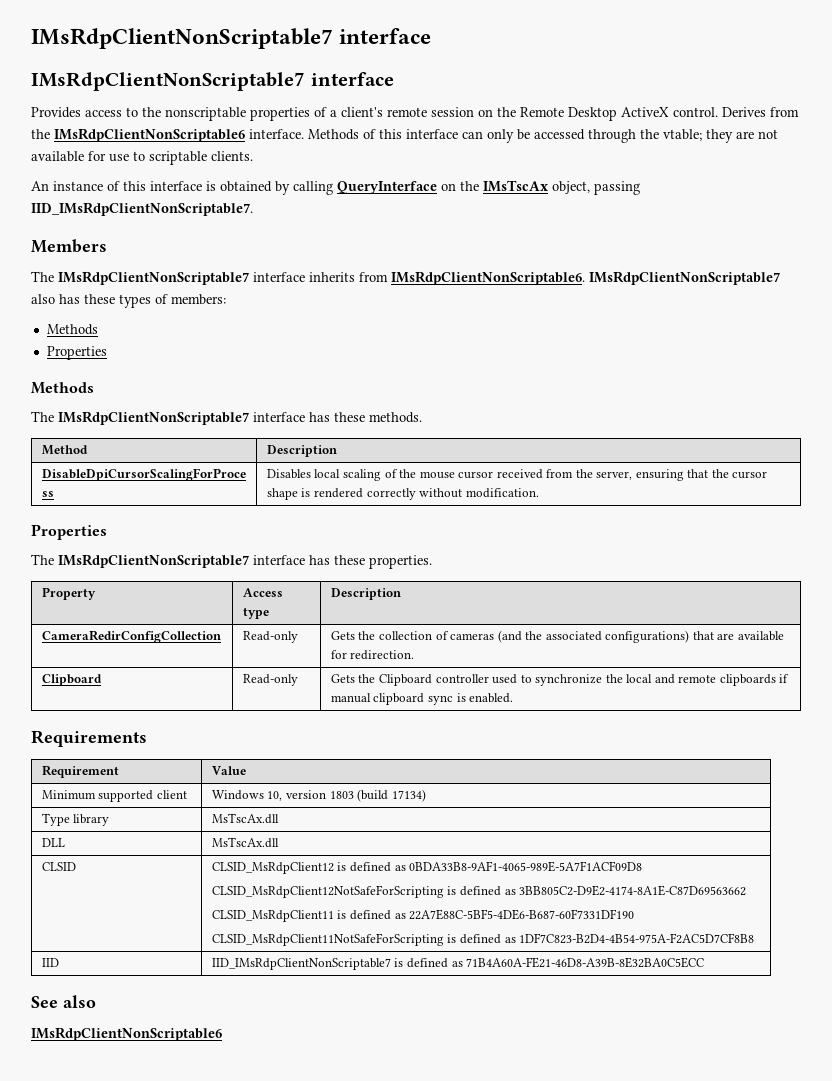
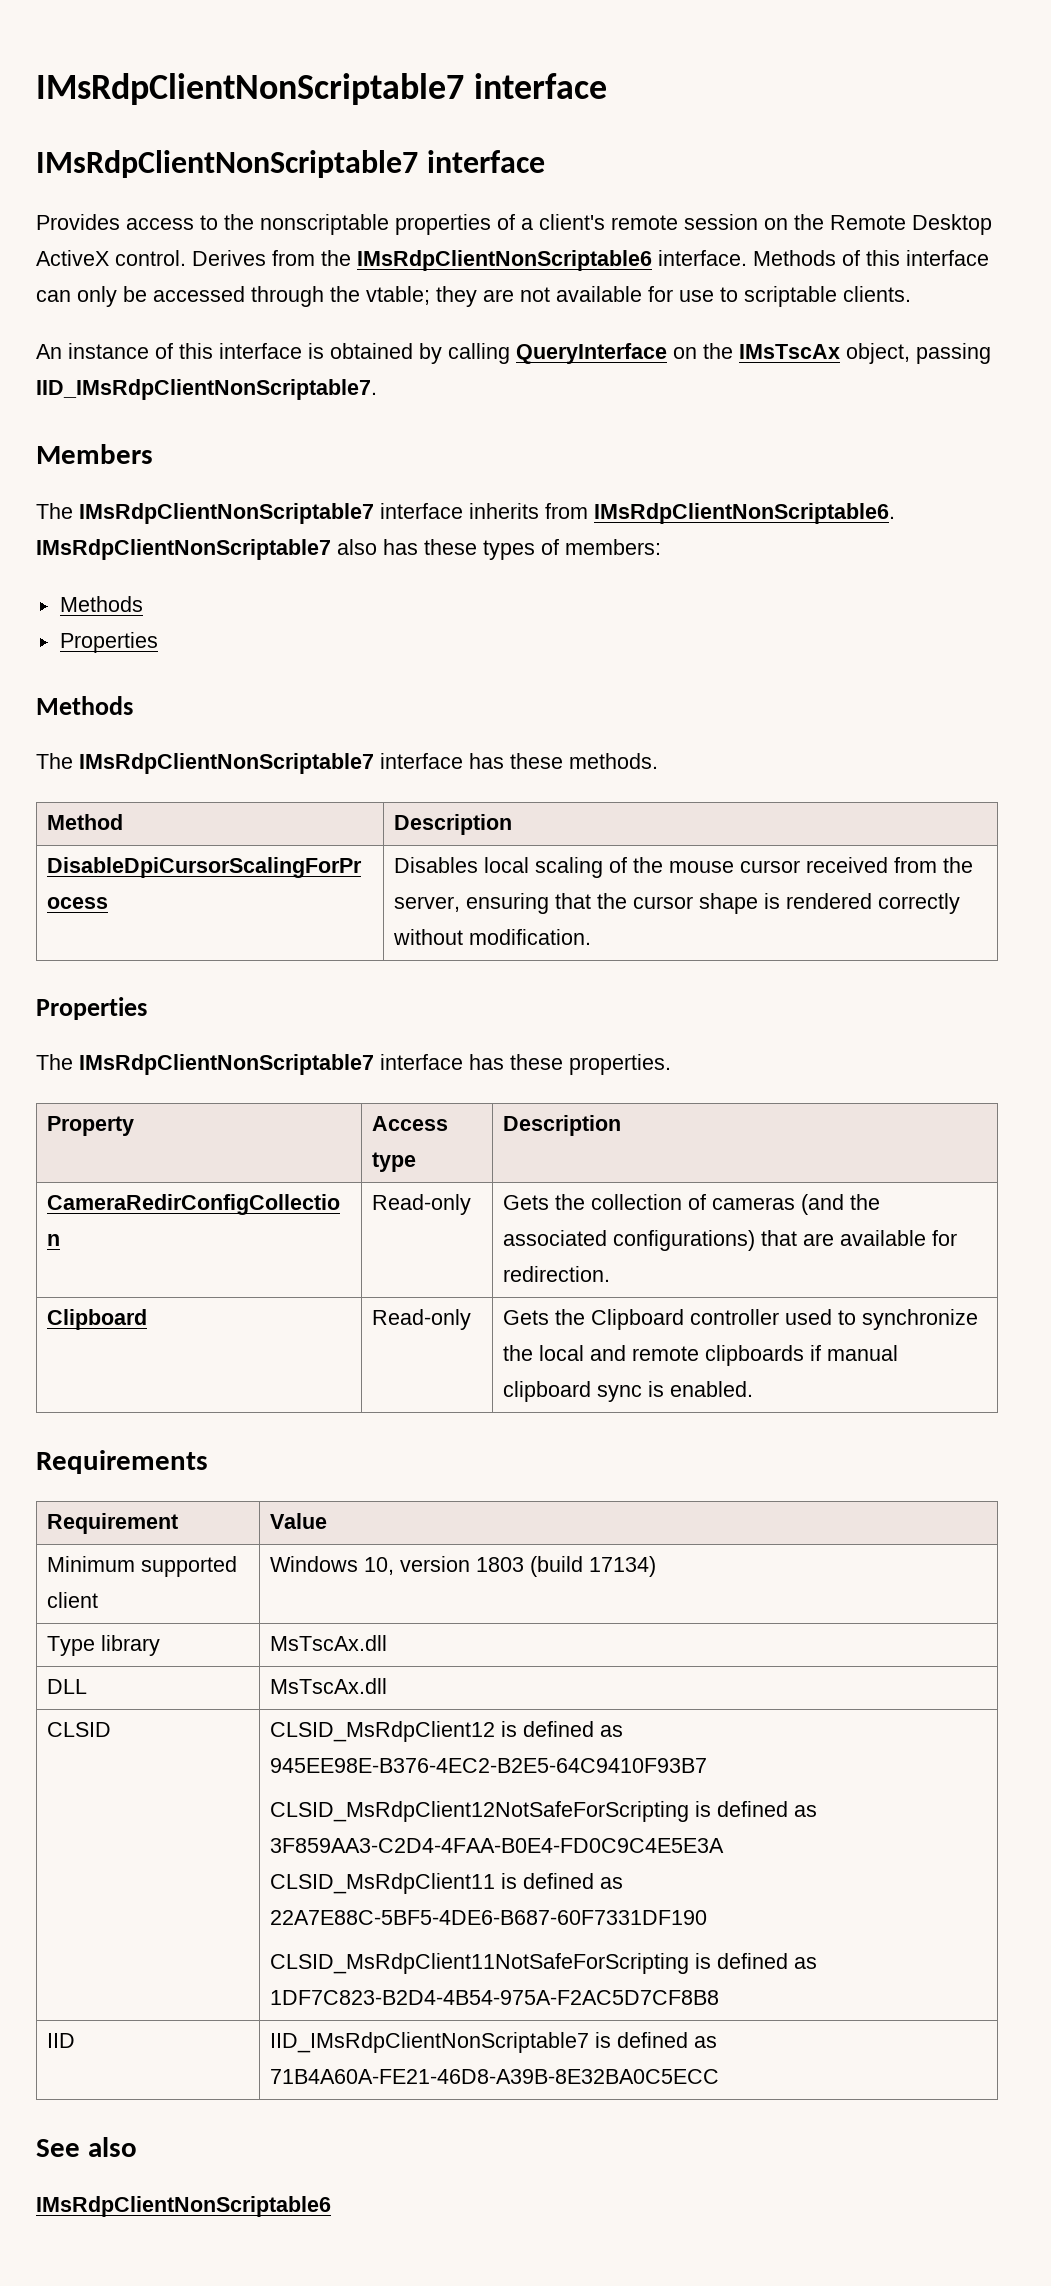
- CLSID | CLSID_MsRdpClient12 is defined as 0BDA33B8-9AF1-4065-989E-5A7F1ACF09D8
- CLSID_MsRdpClient12NotSafeForScripting is defined as 3BB805C2-D9E2-4174-8A1E-C87D69563662
+ CLSID | CLSID_MsRdpClient12 is defined as 945EE98E-B376-4EC2-B2E5-64C9410F93B7
+ CLSID_MsRdpClient12NotSafeForScripting is defined as 3F859AA3-C2D4-4FAA-B0E4-FD0C9C4E5E3A

